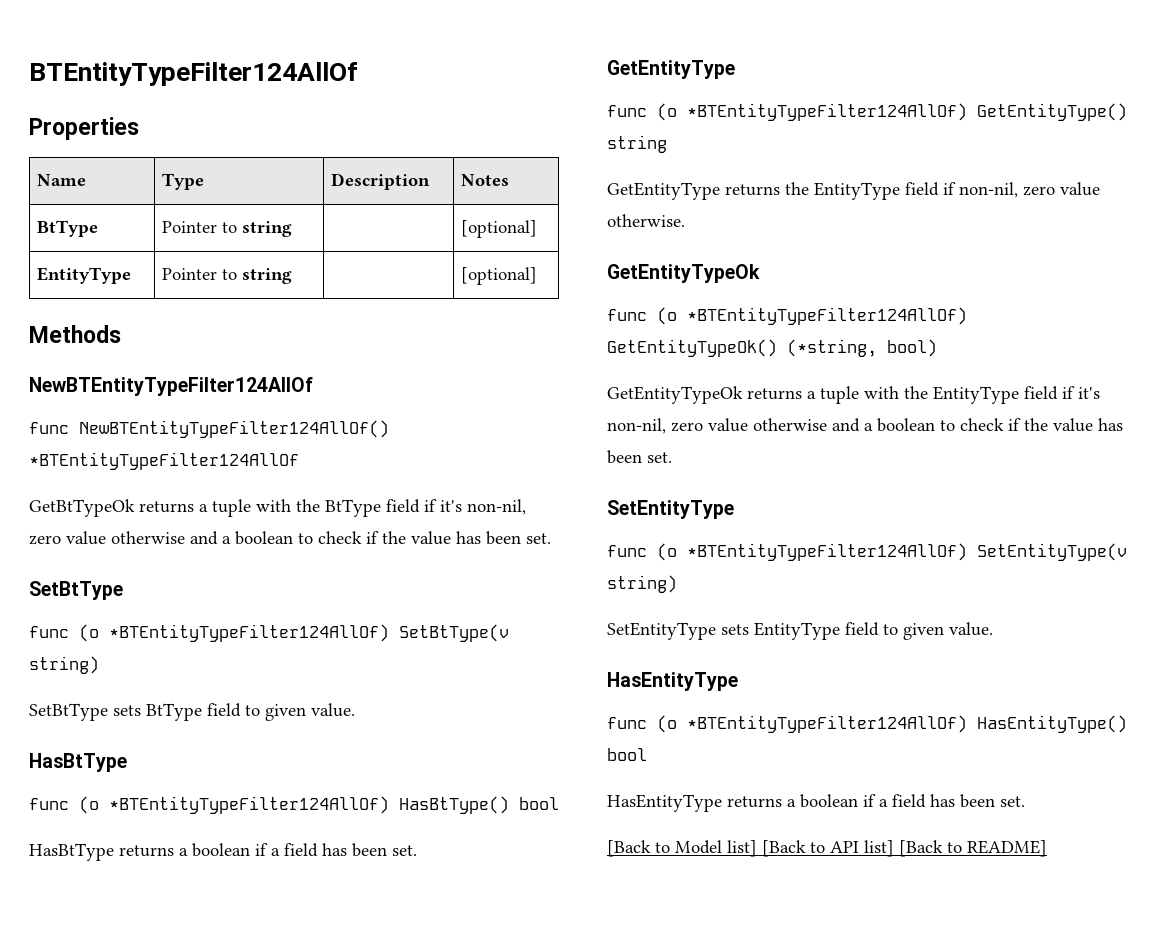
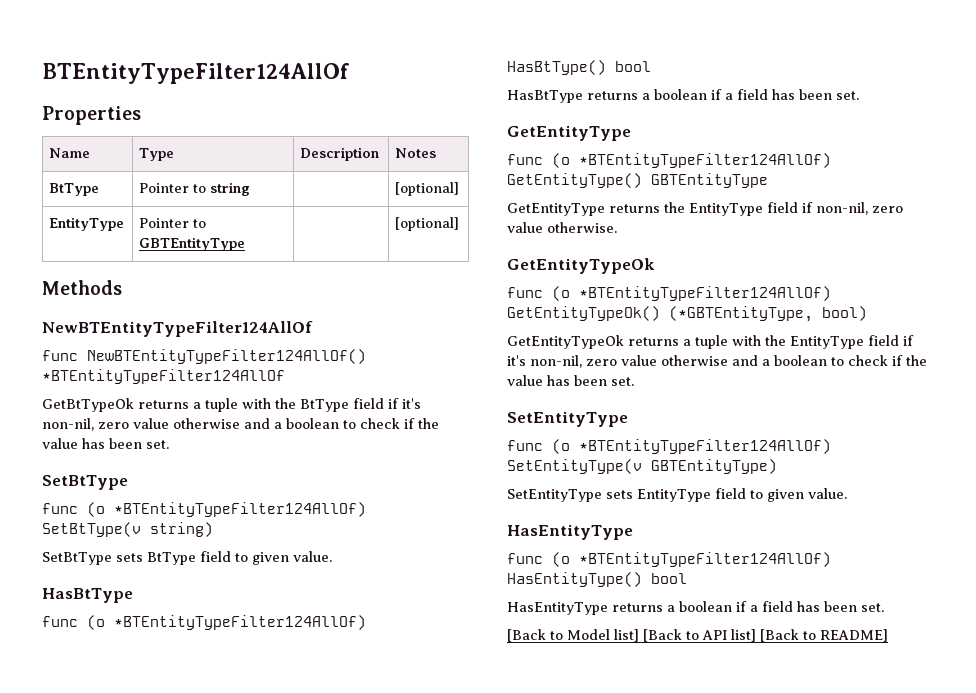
- EntityType | Pointer to string | | [optional]
+ EntityType | Pointer to GBTEntityType | | [optional]
- func (o *BTEntityTypeFilter124AllOf) GetEntityType() string
+ func (o *BTEntityTypeFilter124AllOf) GetEntityType() GBTEntityType
- func (o *BTEntityTypeFilter124AllOf) GetEntityTypeOk() (*string, bool)
+ func (o *BTEntityTypeFilter124AllOf) GetEntityTypeOk() (*GBTEntityType, bool)
- func (o *BTEntityTypeFilter124AllOf) SetEntityType(v string)
+ func (o *BTEntityTypeFilter124AllOf) SetEntityType(v GBTEntityType)

